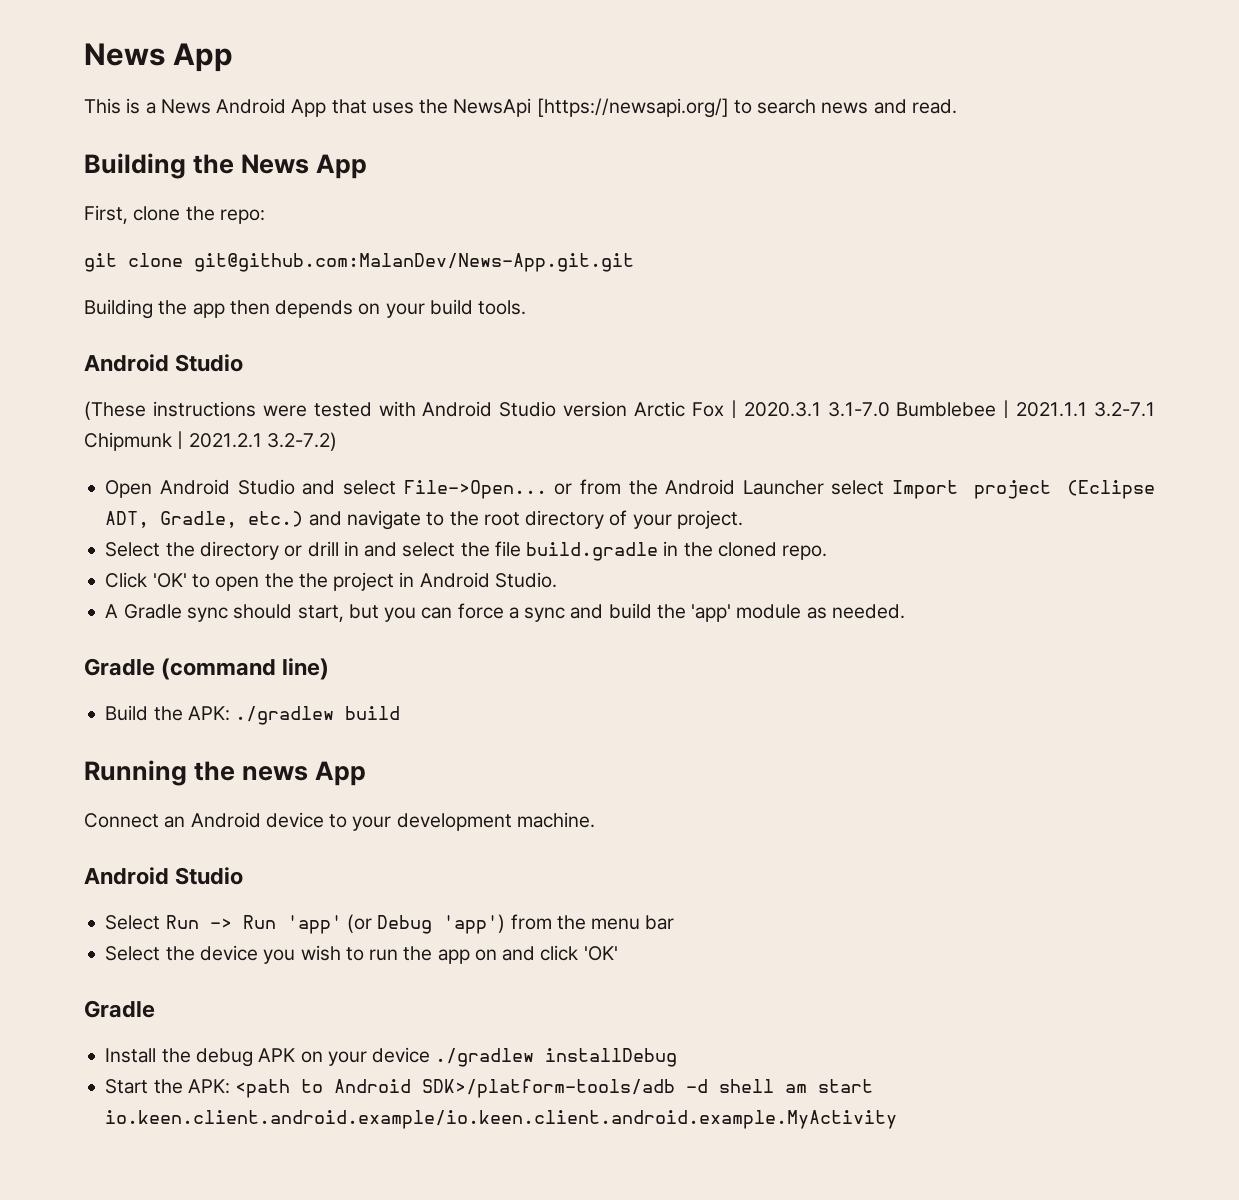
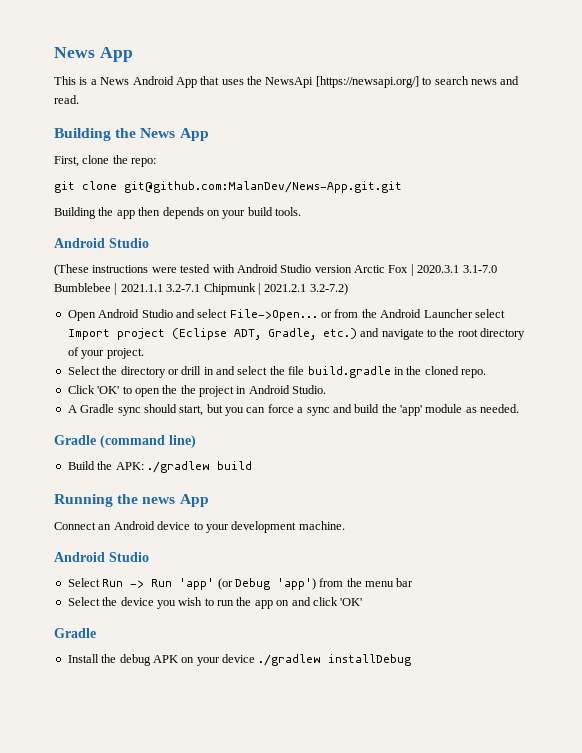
- Start the APK: <path to Android SDK>/platform-tools/adb -d shell am start io.keen.client.android.example/io.keen.client.android.example.MyActivity

